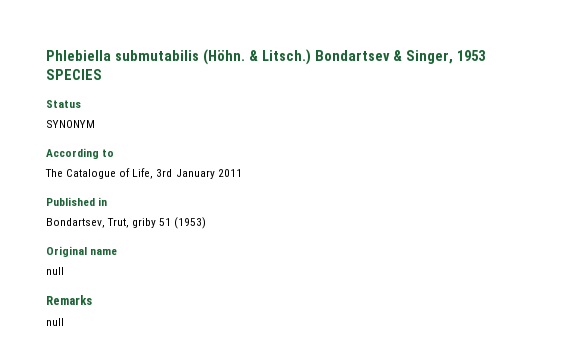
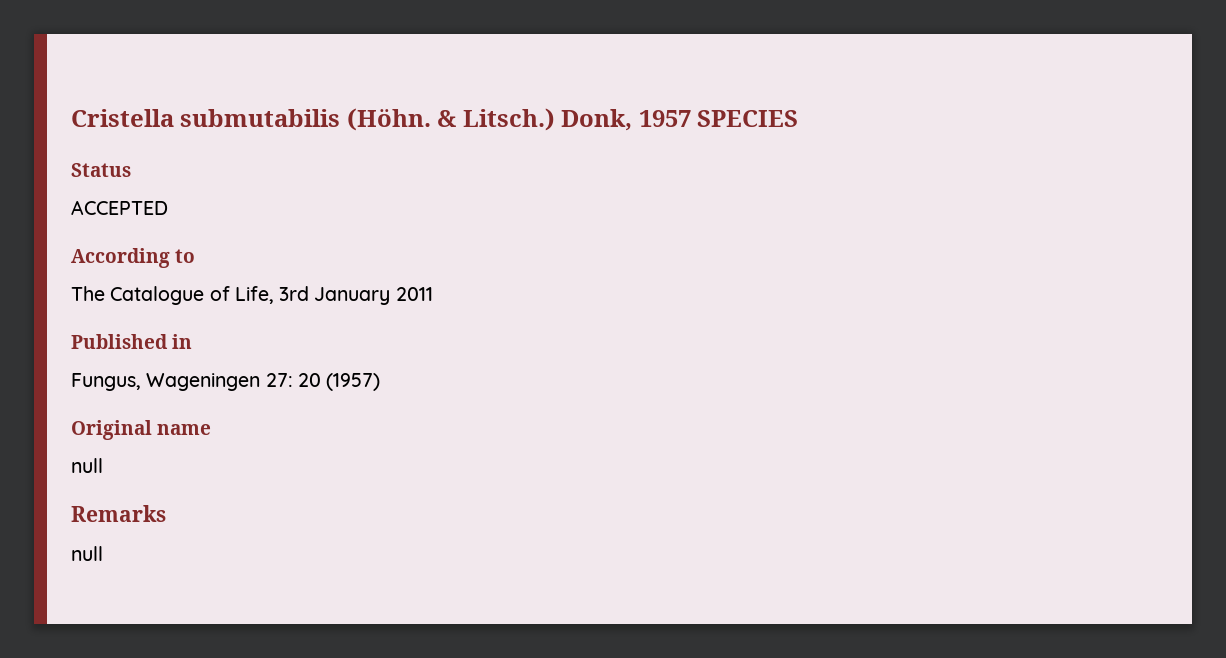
- Phlebiella submutabilis (Höhn.
+ Cristella submutabilis (Höhn.
- Bondartsev & Singer, 1953 SPECIES
+ Donk, 1957 SPECIES
- SYNONYM
+ ACCEPTED
- Bondartsev, Trut, griby 51 (1953)
+ Fungus, Wageningen 27: 20 (1957)

